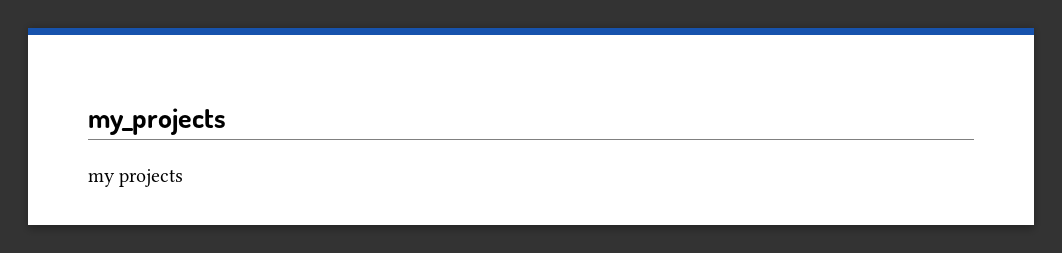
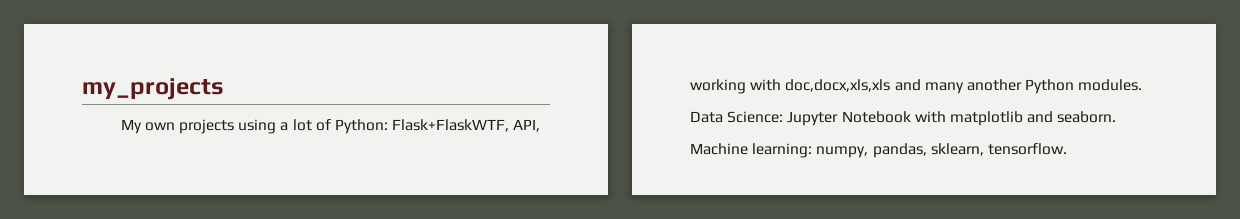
- my projects
+ My own projects using a lot of Python: Flask+FlaskWTF, API, working with doc,docx,xls,xls and many another Python modules.
+ Data Science: Jupyter Notebook with matplotlib and seaborn.
+ Machine learning: numpy, pandas, sklearn, tensorflow.

